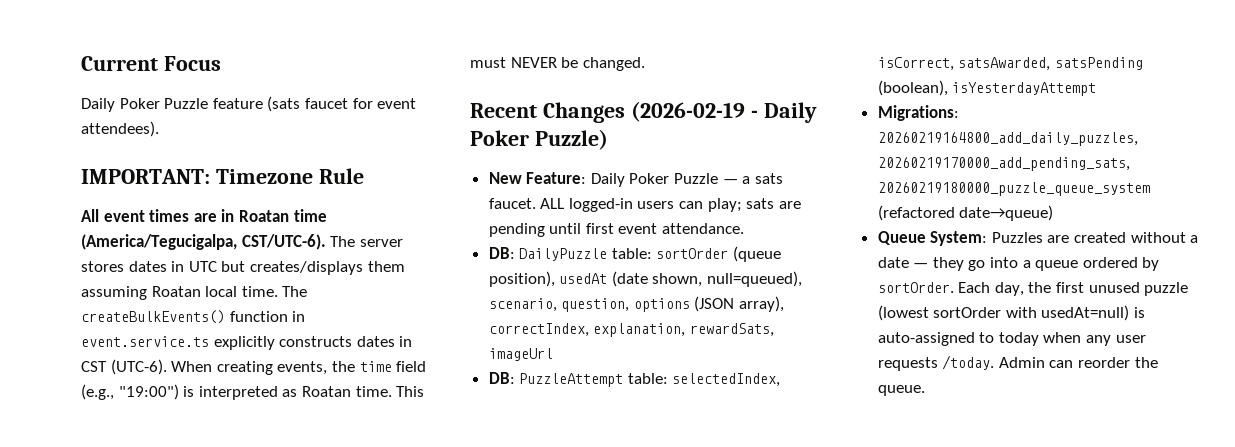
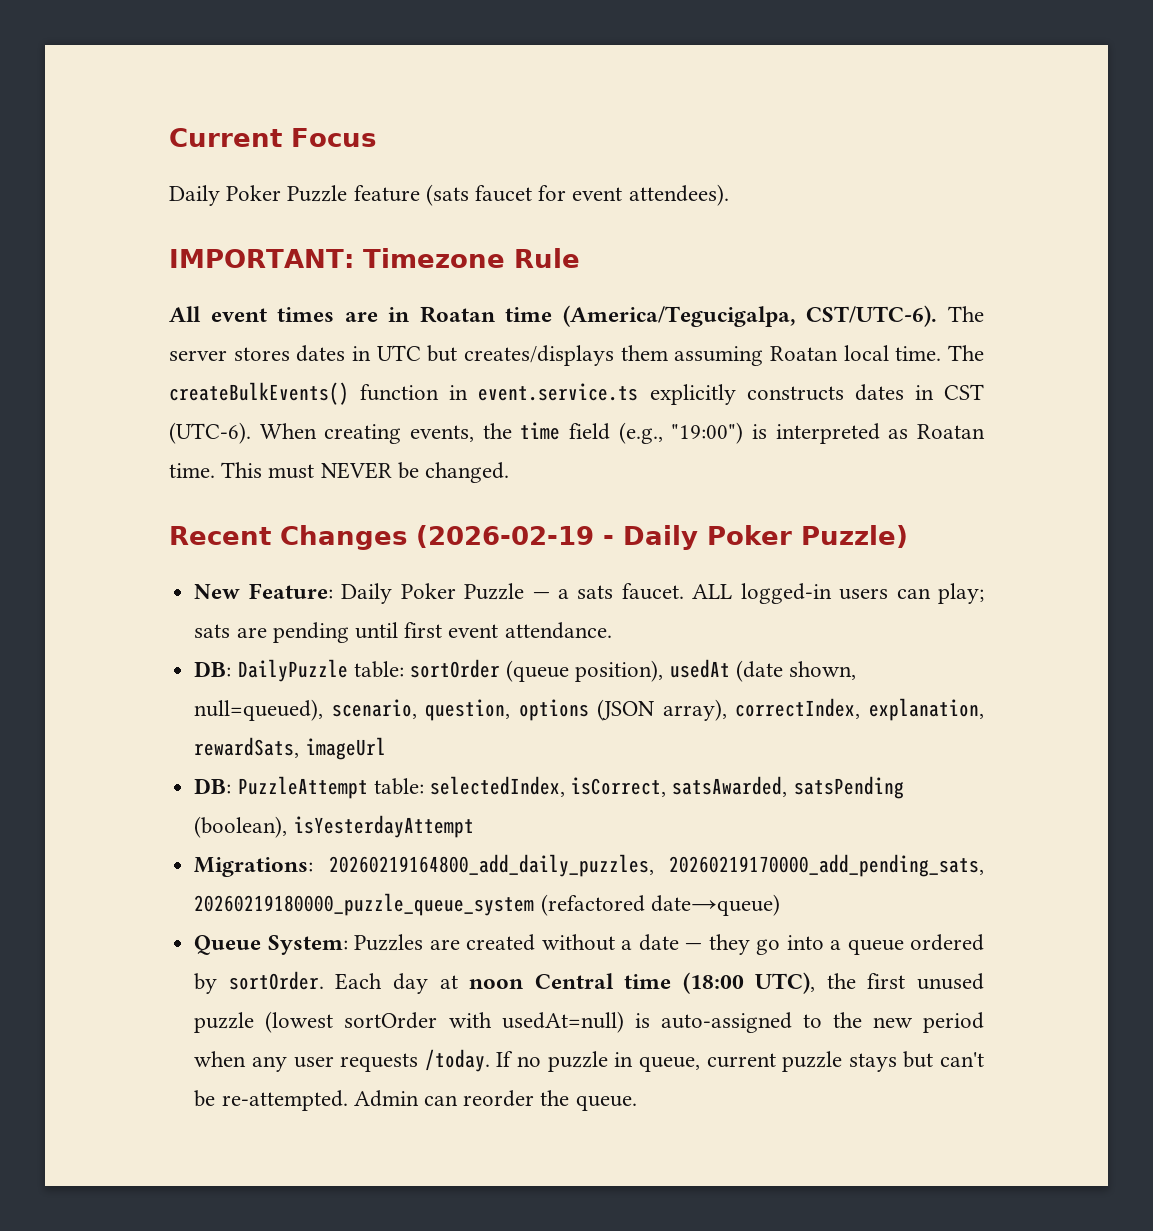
- Each day, the first unused puzzle (lowest sortOrder with usedAt=null) is auto-assigned to today when any user requests /today.
+ Each day at noon Central time (18:00 UTC), the first unused puzzle (lowest sortOrder with usedAt=null) is auto-assigned to the new period when any user requests /today.
+ If no puzzle in queue, current puzzle stays but can't be re-attempted.

